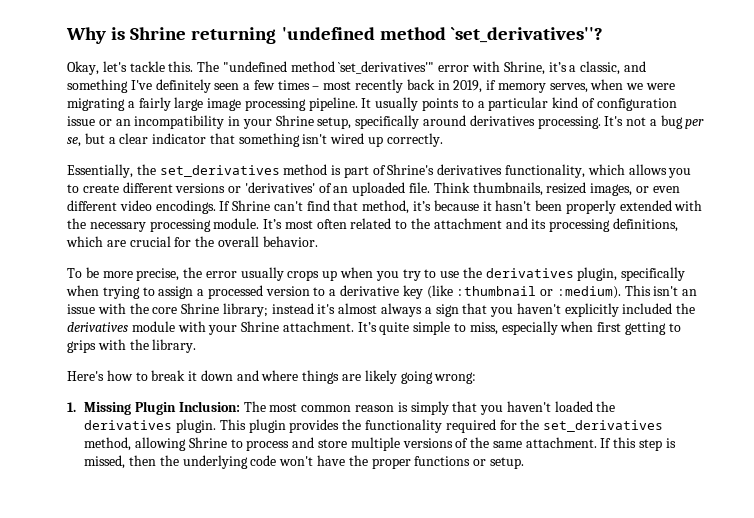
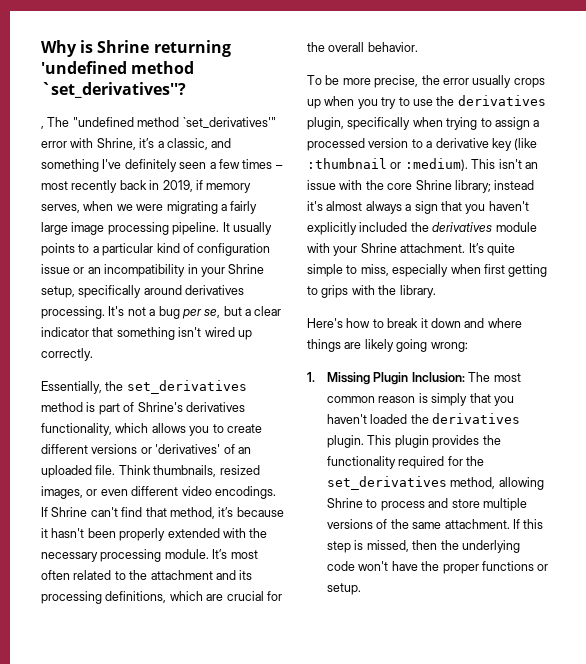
- Okay, let's tackle this. The "undefined method `set_derivatives'" error with Shrine, it’s a classic, and something I've definitely seen a few times – most recently back in 2019, if memory serves, when we were migrating a fairly large image processing pipeline.
+ , The "undefined method `set_derivatives'" error with Shrine, it’s a classic, and something I've definitely seen a few times – most recently back in 2019, if memory serves, when we were migrating a fairly large image processing pipeline.

